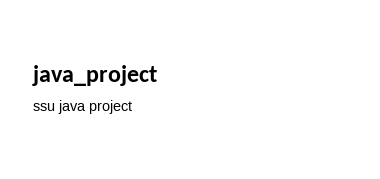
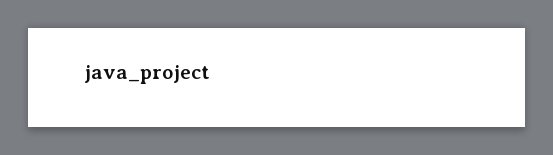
- ssu java project

